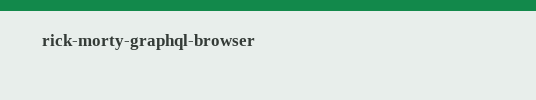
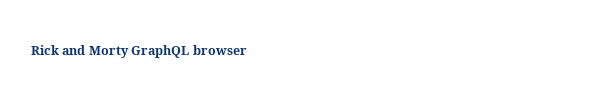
- rick-morty-graphql-browser
+ Rick and Morty GraphQL browser

